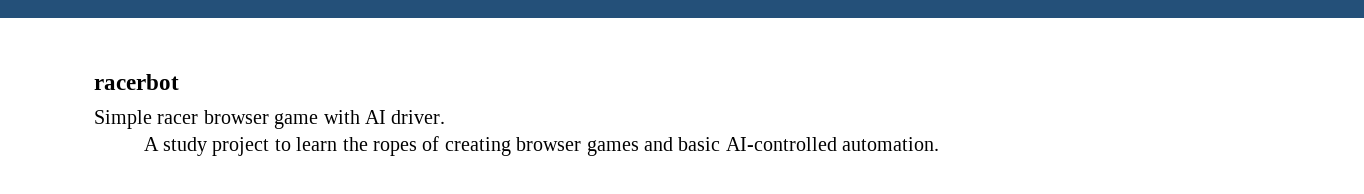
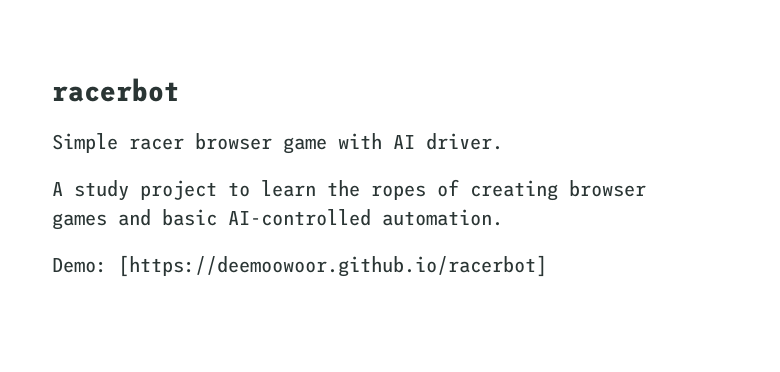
+ Demo: [https://deemoowoor.github.io/racerbot]

